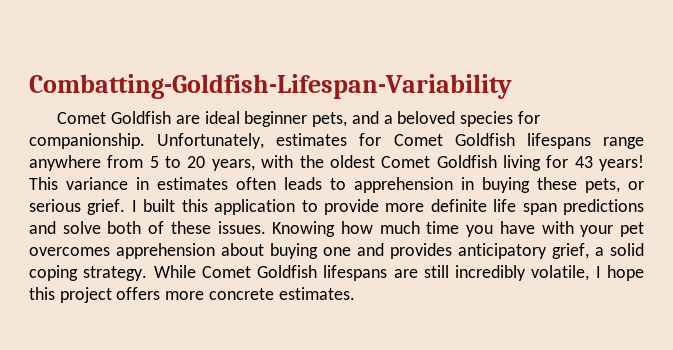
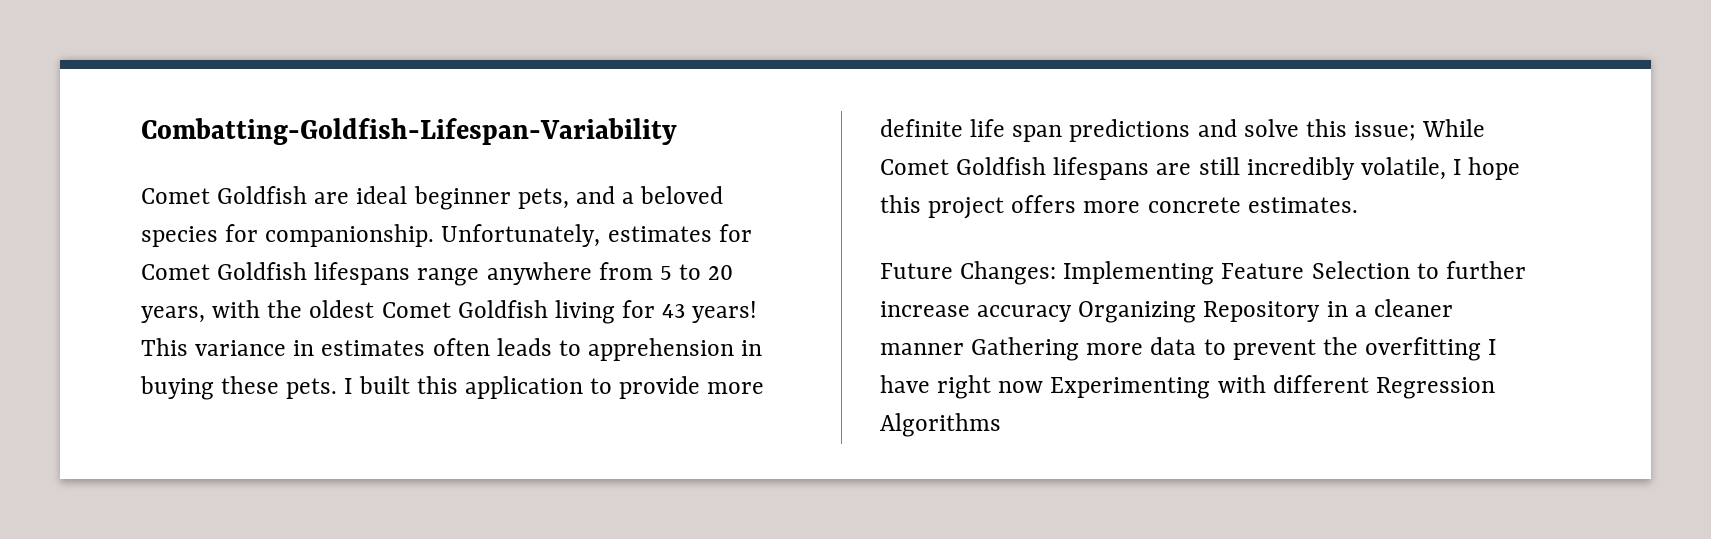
- This variance in estimates often leads to apprehension in buying these pets, or serious grief.
+ This variance in estimates often leads to apprehension in buying these pets.
- I built this application to provide more definite life span predictions and solve both of these issues. Knowing how much time you have with your pet overcomes apprehension about buying one and provides anticipatory grief, a solid coping strategy. While Comet Goldfish lifespans are still incredibly volatile, I hope this project offers more concrete estimates.
+ I built this application to provide more definite life span predictions and solve this issue; While Comet Goldfish lifespans are still incredibly volatile, I hope this project offers more concrete estimates.
+ Future Changes: Implementing Feature Selection to further increase accuracy Organizing Repository in a cleaner manner Gathering more data to prevent the overfitting I have right now Experimenting with different Regression Algorithms

